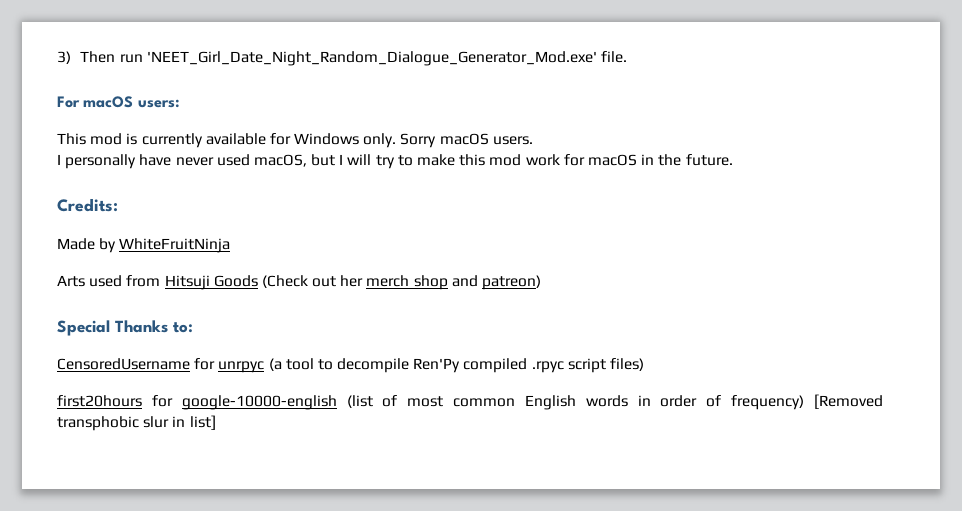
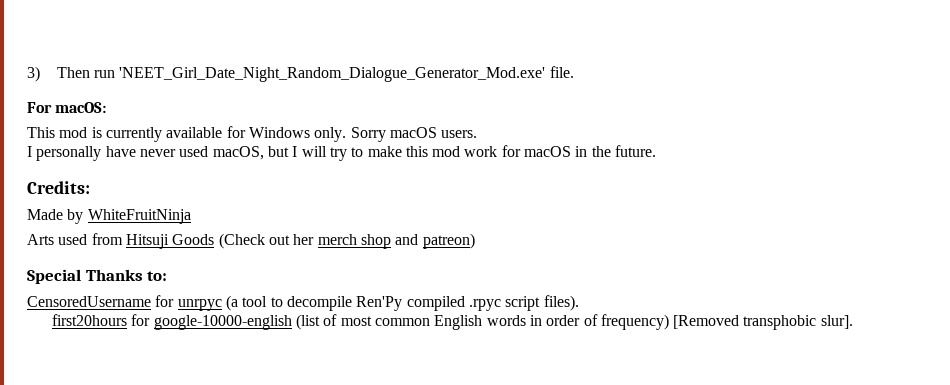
- For macOS users:
+ For macOS:
- CensoredUsername for unrpyc (a tool to decompile Ren'Py compiled .rpyc script files)
+ CensoredUsername for unrpyc (a tool to decompile Ren'Py compiled .rpyc script files).
- first20hours for google-10000-english (list of most common English words in order of frequency) [Removed transphobic slur in list]
+ first20hours for google-10000-english (list of most common English words in order of frequency) [Removed transphobic slur].

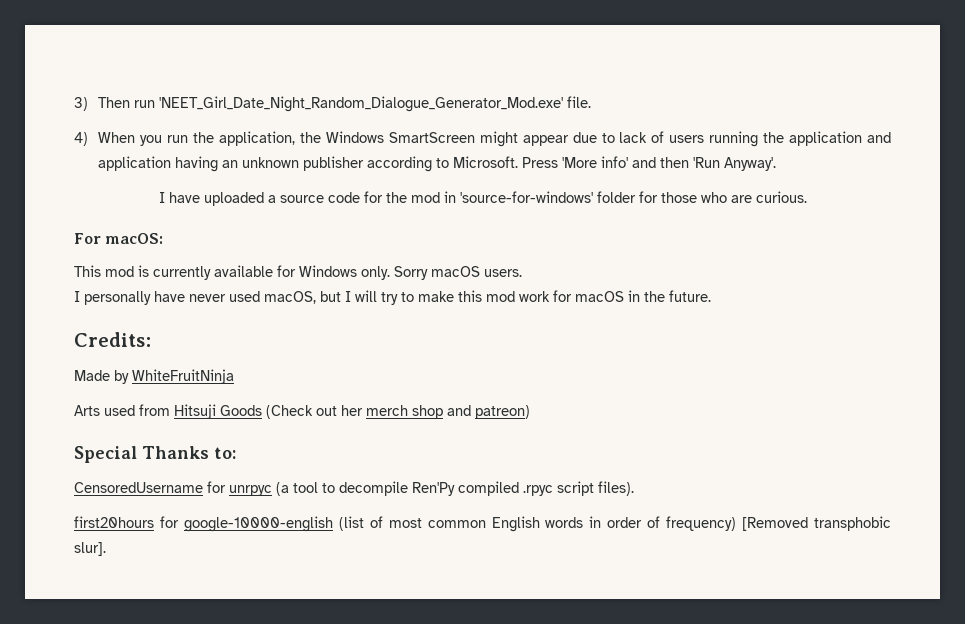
+ 4) When you run the application, the Windows SmartScreen might appear due to lack of users running the application and application having an unknown publisher according to Microsoft. Press 'More info' and then 'Run Anyway'.
+ I have uploaded a source code for the mod in 'source-for-windows' folder for those who are curious.

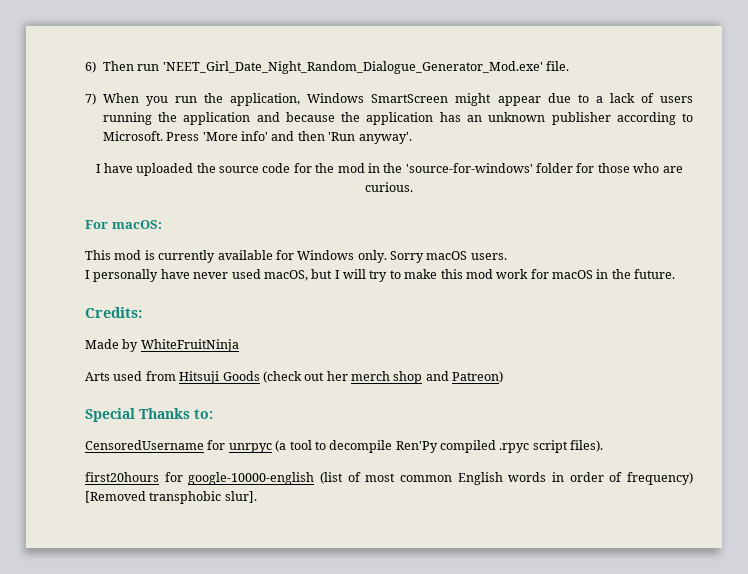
- 3) Then run 'NEET_Girl_Date_Night_Random_Dialogue_Generator_Mod.exe' file.
+ 6) Then run 'NEET_Girl_Date_Night_Random_Dialogue_Generator_Mod.exe' file.
- 4) When you run the application, the Windows SmartScreen might appear due to lack of users running the application and application having an unknown publisher according to Microsoft.
+ 7) When you run the application, Windows SmartScreen might appear due to a lack of users running the application and because the application has an unknown publisher according to Microsoft.
- Press 'More info' and then 'Run Anyway'.
+ Press 'More info' and then 'Run anyway'.
- I have uploaded a source code for the mod in 'source-for-windows' folder for those who are curious.
+ I have uploaded the source code for the mod in the 'source-for-windows' folder for those who are curious.
- Arts used from Hitsuji Goods (Check out her merch shop and patreon)
+ Arts used from Hitsuji Goods (check out her merch shop and Patreon)

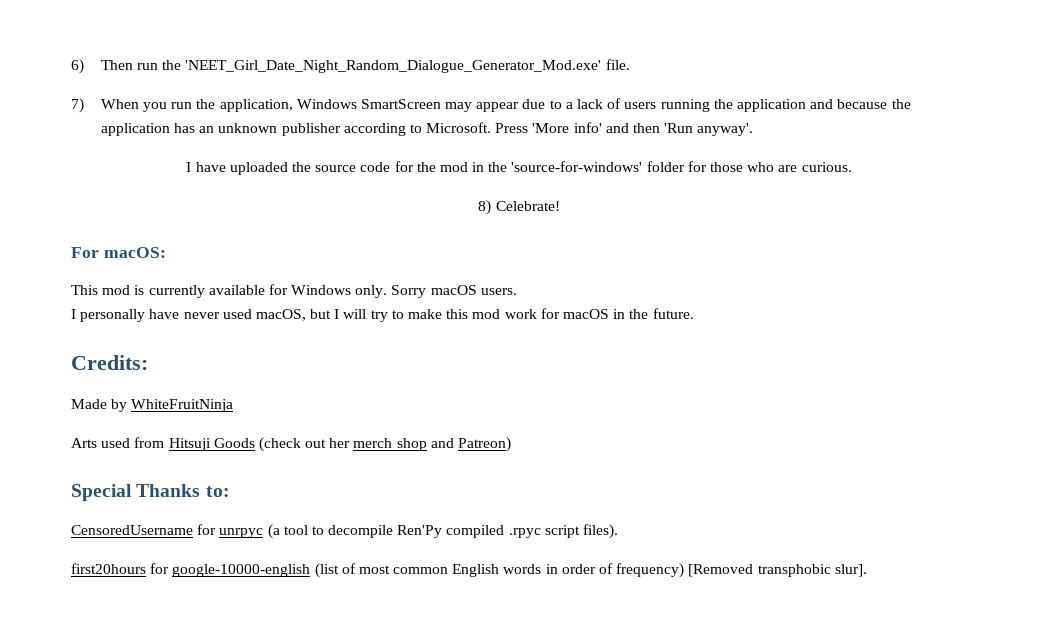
- 6) Then run 'NEET_Girl_Date_Night_Random_Dialogue_Generator_Mod.exe' file.
+ 6) Then run the 'NEET_Girl_Date_Night_Random_Dialogue_Generator_Mod.exe' file.
- 7) When you run the application, Windows SmartScreen might appear due to a lack of users running the application and because the application has an unknown publisher according to Microsoft.
+ 7) When you run the application, Windows SmartScreen may appear due to a lack of users running the application and because the application has an unknown publisher according to Microsoft.
+ 8) Celebrate!

